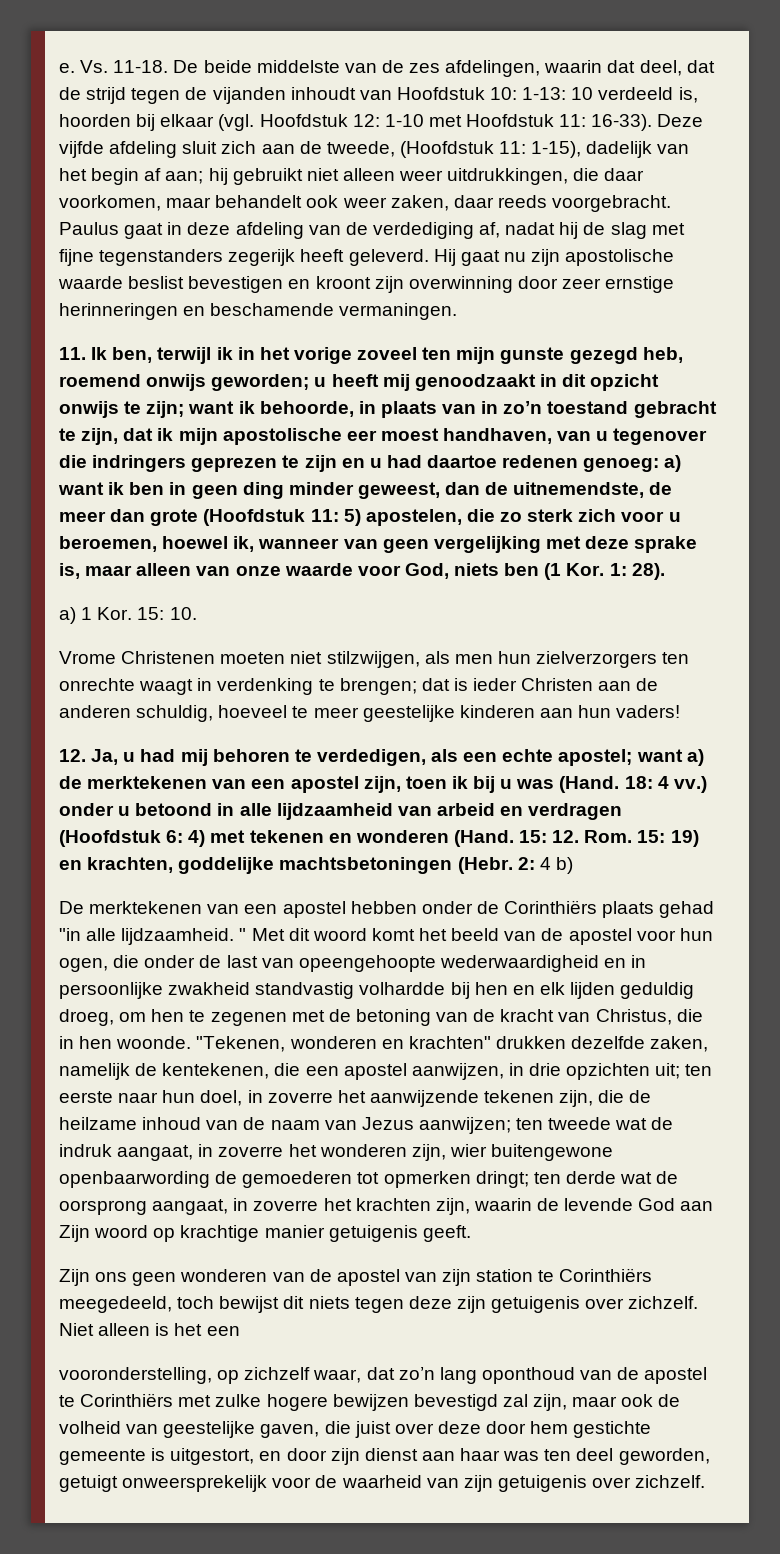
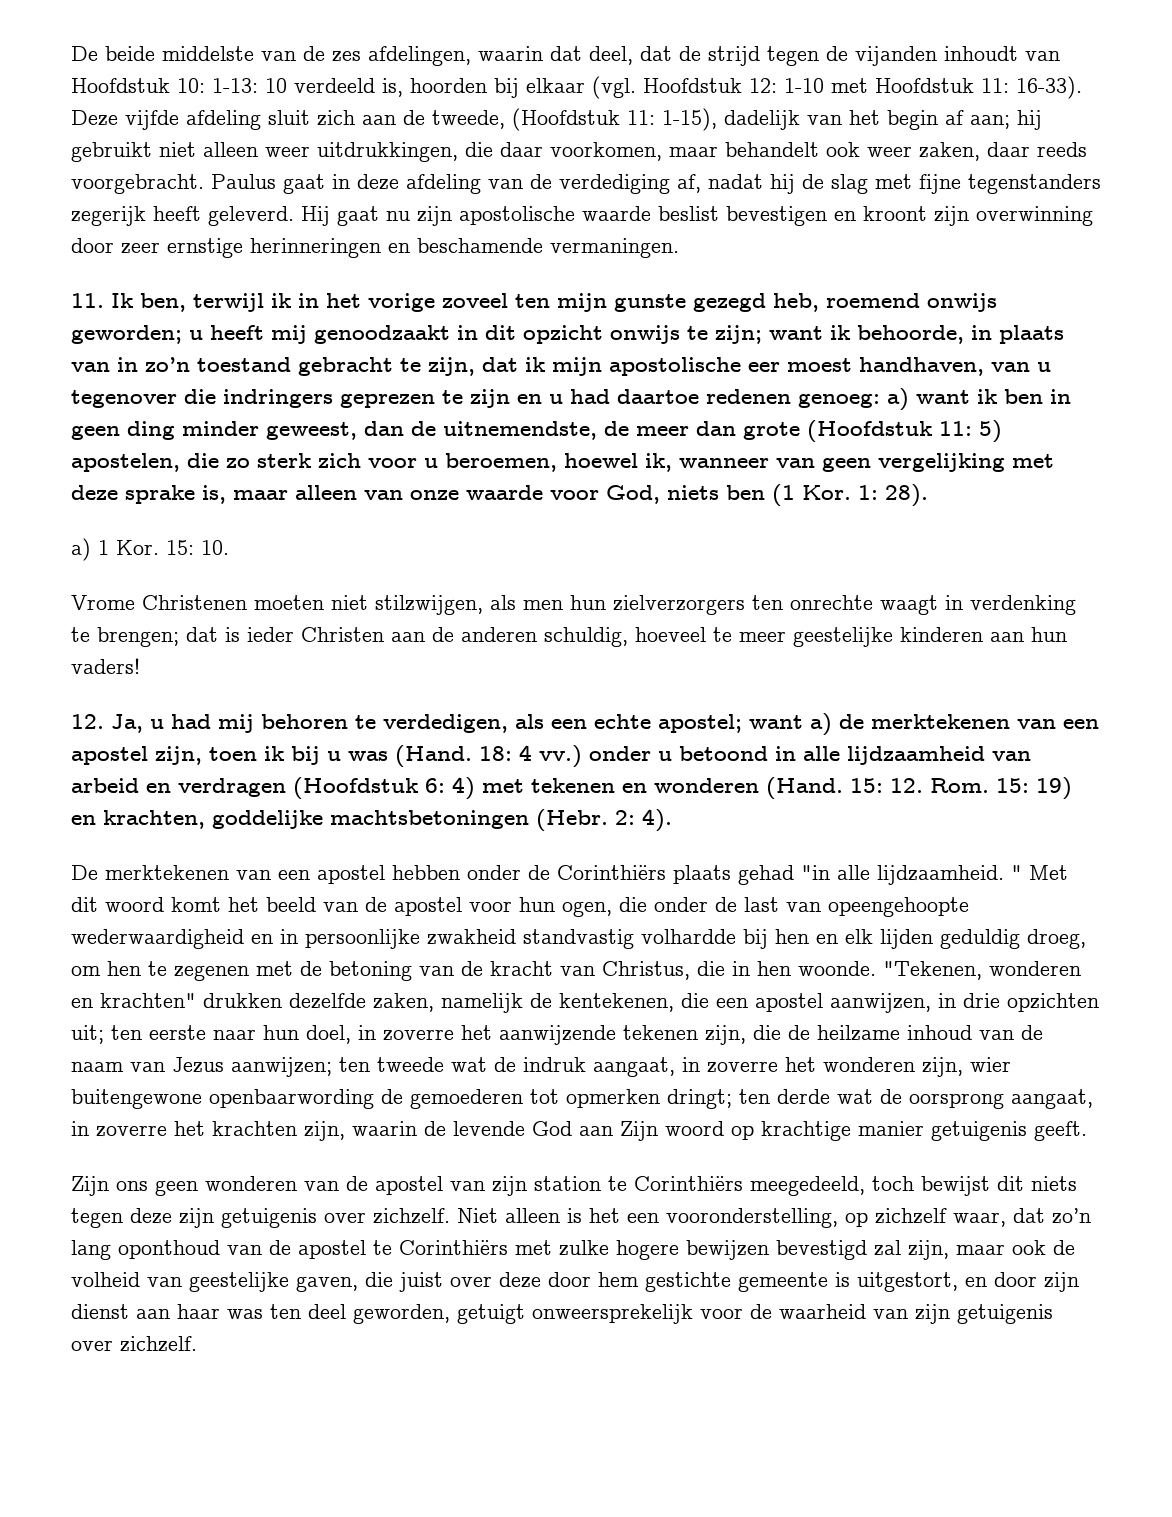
- e. Vs. 11-18.
- 2: 4 b)
+ 2: 4).
- Niet alleen is het een
- vooronderstelling, op zichzelf waar, dat zo’n lang oponthoud van de apostel te Corinthiërs met zulke hogere bewijzen bevestigd zal zijn, maar ook de volheid van geestelijke gaven, die juist over deze door hem gestichte gemeente is uitgestort, en door zijn dienst aan haar was ten deel geworden, getuigt onweersprekelijk voor de waarheid van zijn getuigenis over zichzelf.
+ Niet alleen is het een vooronderstelling, op zichzelf waar, dat zo’n lang oponthoud van de apostel te Corinthiërs met zulke hogere bewijzen bevestigd zal zijn, maar ook de volheid van geestelijke gaven, die juist over deze door hem gestichte gemeente is uitgestort, en door zijn dienst aan haar was ten deel geworden, getuigt onweersprekelijk voor de waarheid van zijn getuigenis over zichzelf.

